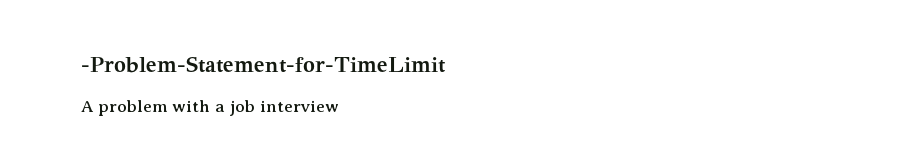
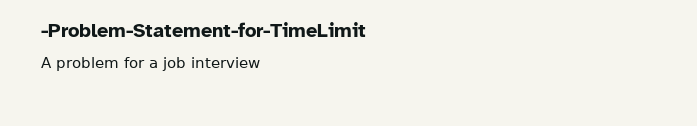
- A problem with a job interview
+ A problem for a job interview

